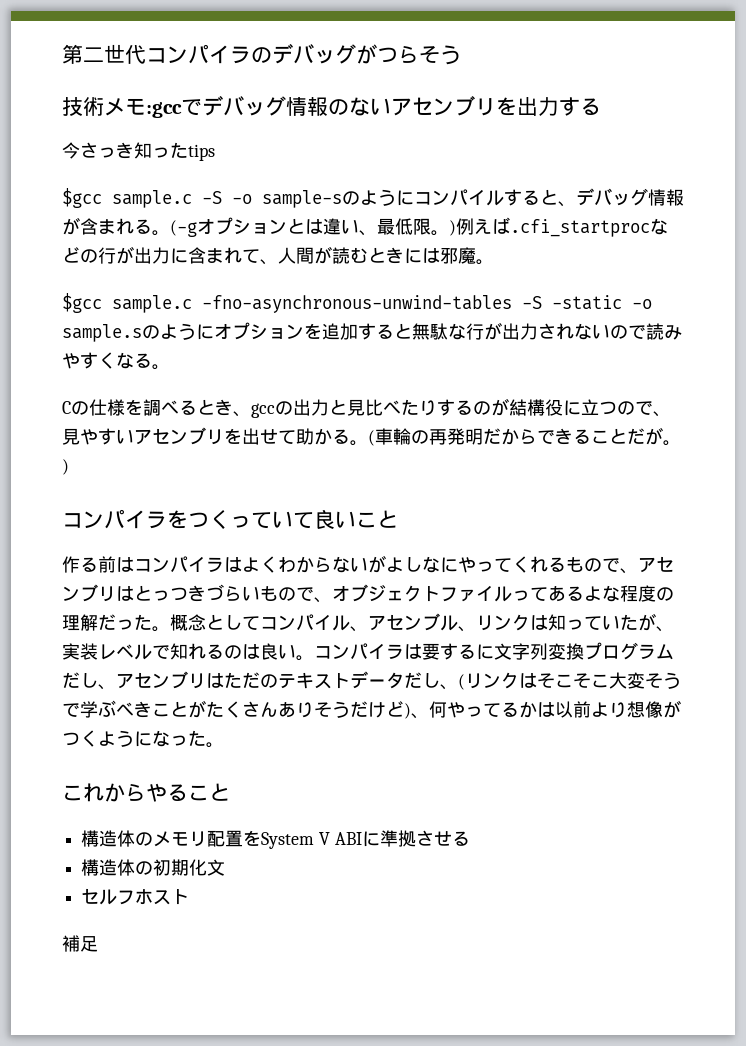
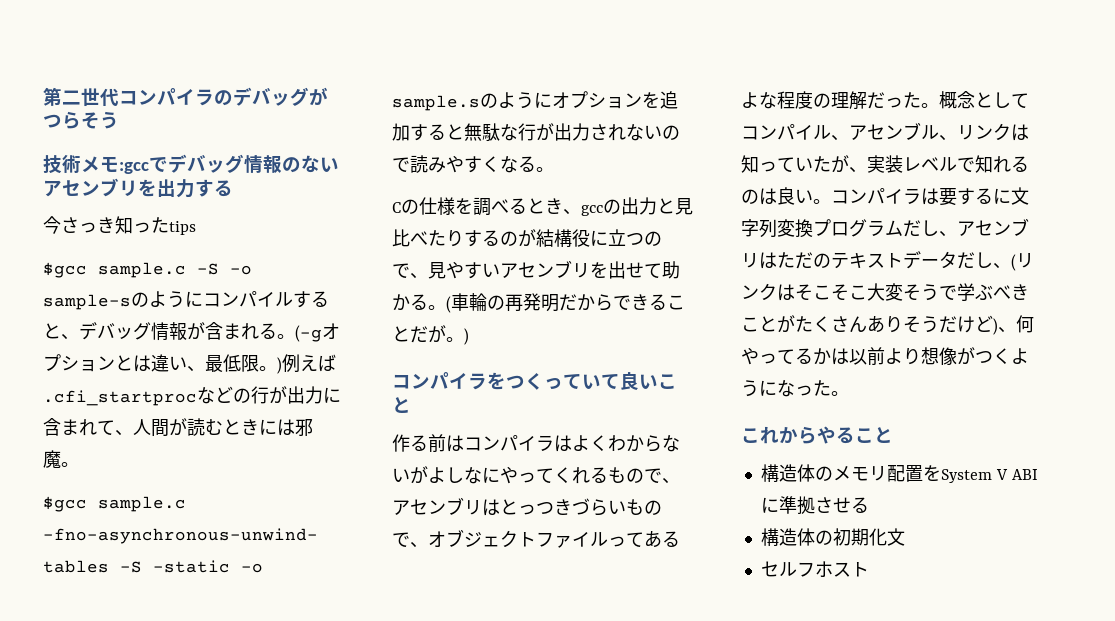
- 補足

